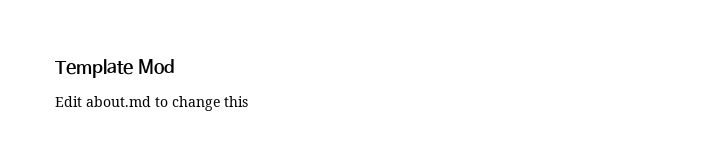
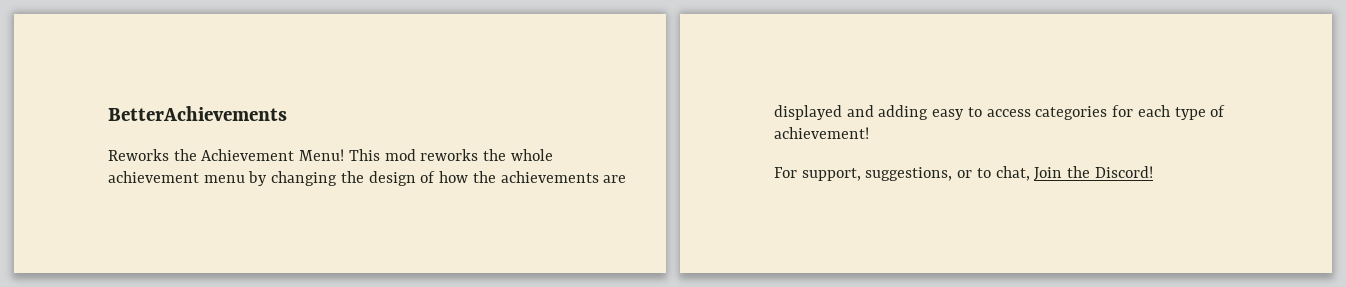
- Template Mod
- Edit about.md to change this
+ BetterAchievements
+ Reworks the Achievement Menu! This mod reworks the whole achievement menu by changing the design of how the achievements are displayed and adding easy to access categories for each type of achievement!
+ For support, suggestions, or to chat, Join the Discord!

